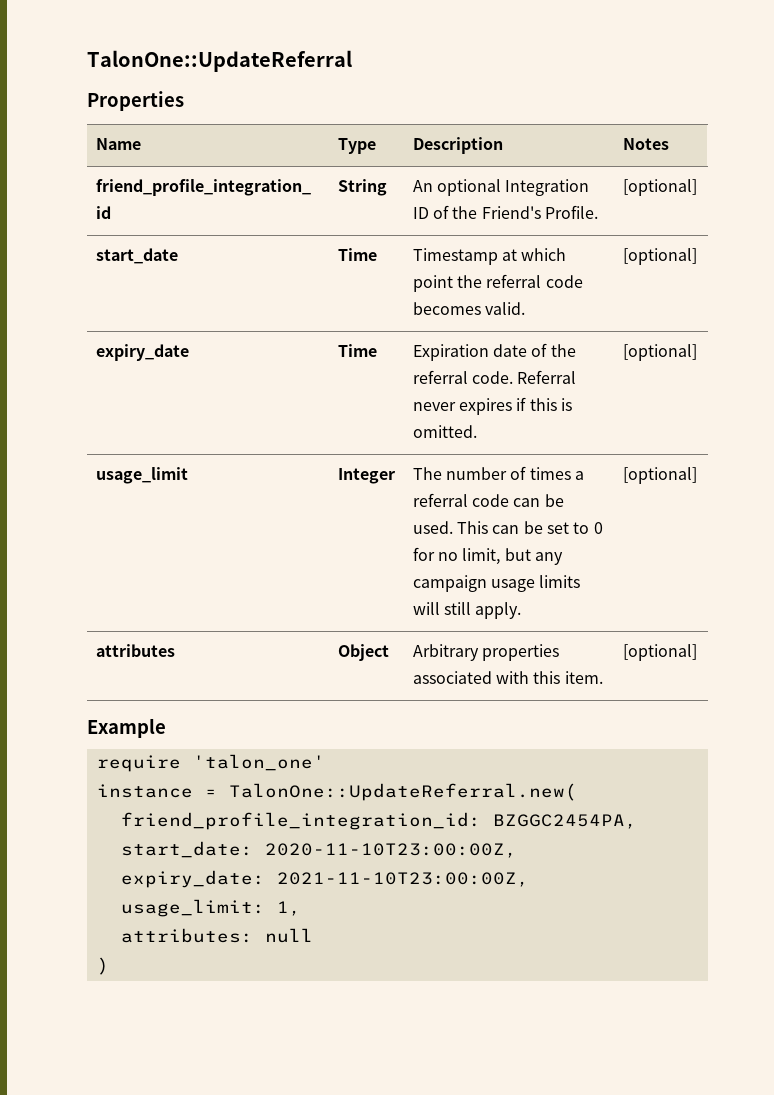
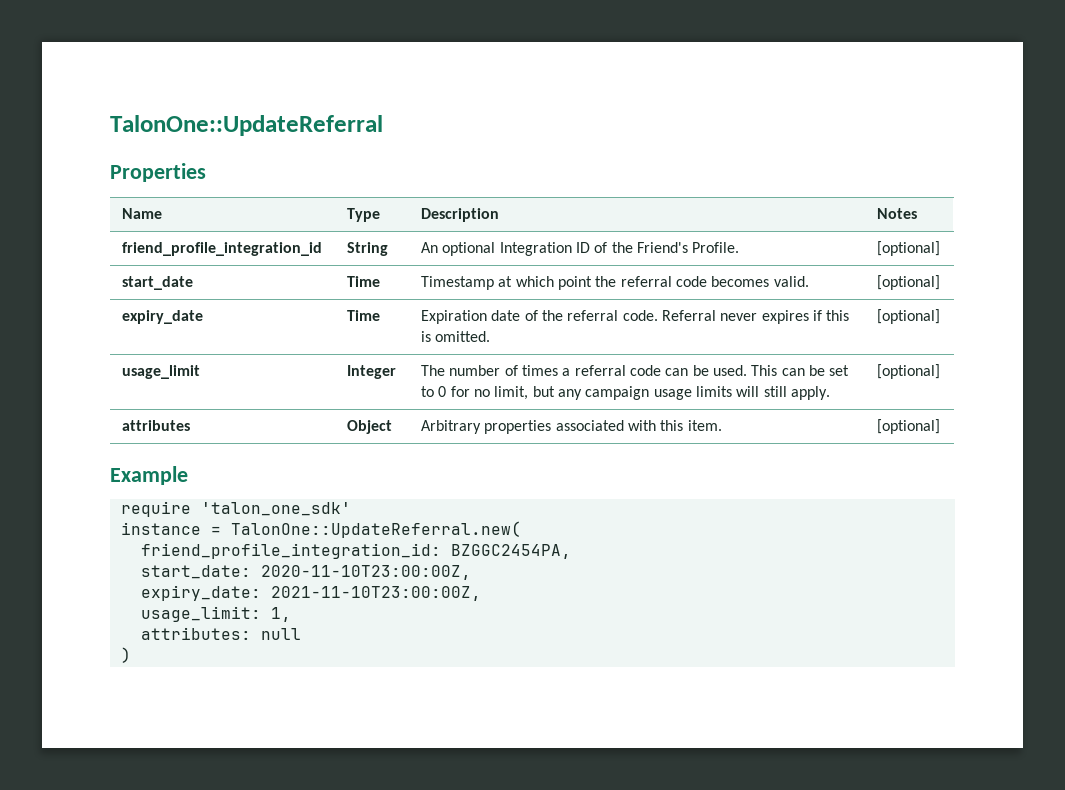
- require 'talon_one'
+ require 'talon_one_sdk'

